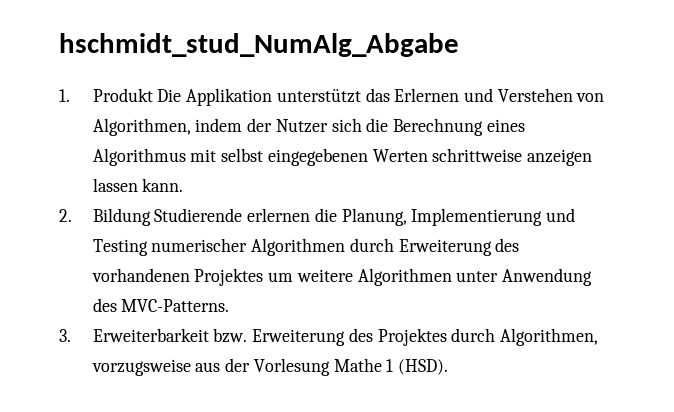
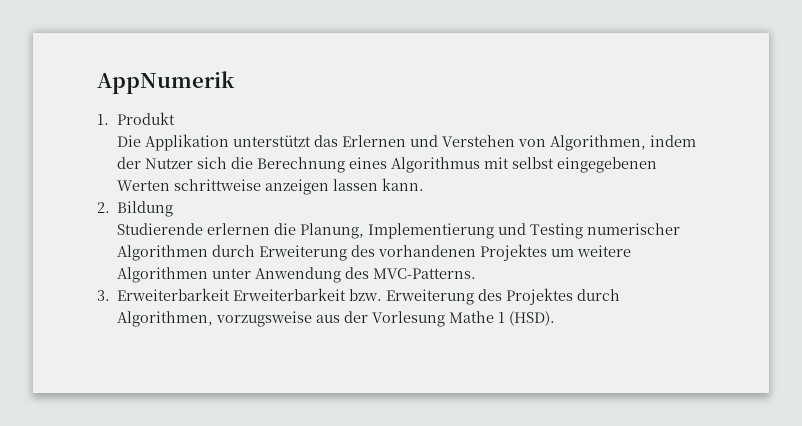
- hschmidt_stud_NumAlg_Abgabe
+ AppNumerik
- 1. Produkt Die Applikation unterstützt das Erlernen und Verstehen von Algorithmen, indem der Nutzer sich die Berechnung eines Algorithmus mit selbst eingegebenen Werten schrittweise anzeigen lassen kann.
+ 1. Produkt
+ Die Applikation unterstützt das Erlernen und Verstehen von Algorithmen, indem der Nutzer sich die Berechnung eines Algorithmus mit selbst eingegebenen Werten schrittweise anzeigen lassen kann.
- 2. Bildung Studierende erlernen die Planung, Implementierung und Testing numerischer Algorithmen durch Erweiterung des vorhandenen Projektes um weitere Algorithmen unter Anwendung des MVC-Patterns.
+ 2. Bildung
+ Studierende erlernen die Planung, Implementierung und Testing numerischer Algorithmen durch Erweiterung des vorhandenen Projektes um weitere Algorithmen unter Anwendung des MVC-Patterns.
- 3. Erweiterbarkeit bzw. Erweiterung des Projektes durch Algorithmen, vorzugsweise aus der Vorlesung Mathe 1 (HSD).
+ 3. Erweiterbarkeit Erweiterbarkeit bzw. Erweiterung des Projektes durch Algorithmen, vorzugsweise aus der Vorlesung Mathe 1 (HSD).

